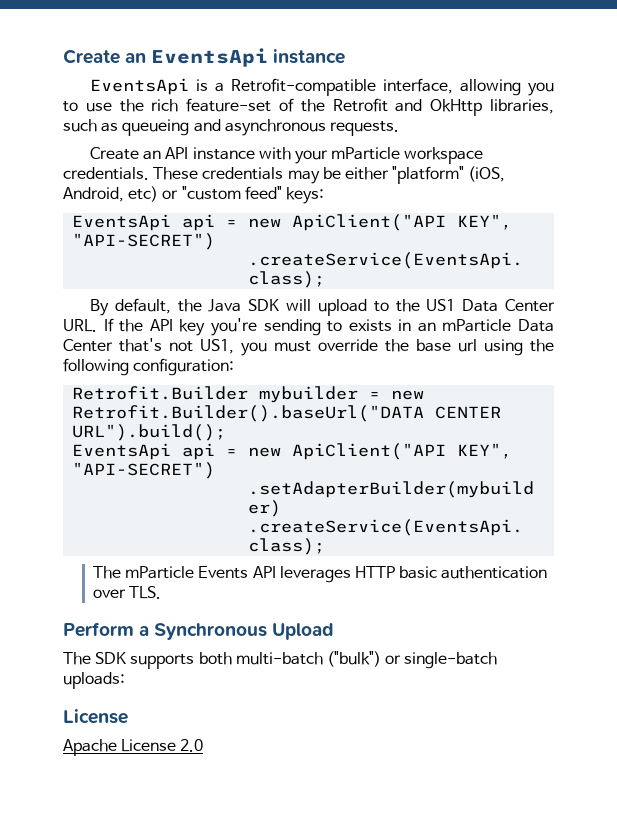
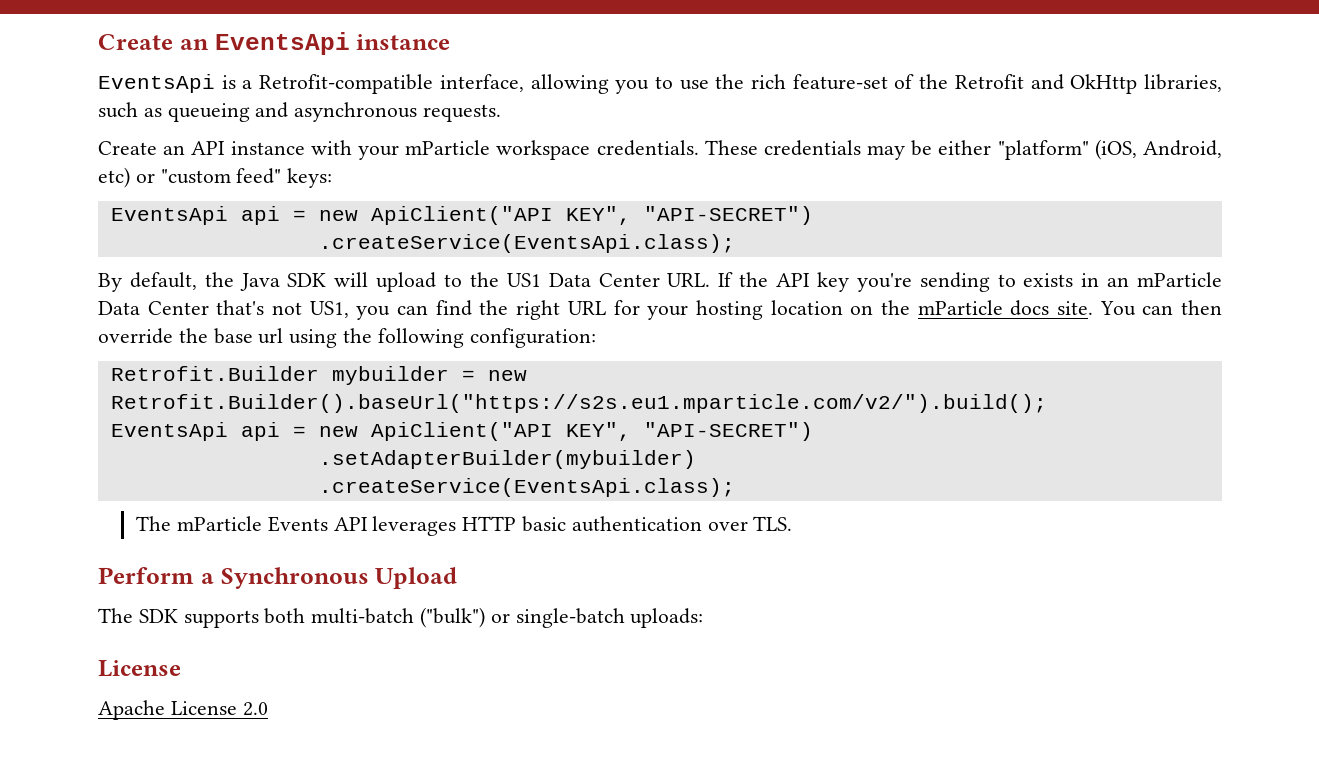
- By default, the Java SDK will upload to the US1 Data Center URL. If the API key you're sending to exists in an mParticle Data Center that's not US1, you must override the base url using the following configuration:
+ By default, the Java SDK will upload to the US1 Data Center URL. If the API key you're sending to exists in an mParticle Data Center that's not US1, you can find the right URL for your hosting location on the mParticle docs site. You can then override the base url using the following configuration:
- Retrofit.Builder mybuilder = new Retrofit.Builder().baseUrl("DATA CENTER URL").build();
+ Retrofit.Builder mybuilder = new Retrofit.Builder().baseUrl("https://s2s.eu1.mparticle.com/v2/").build();

